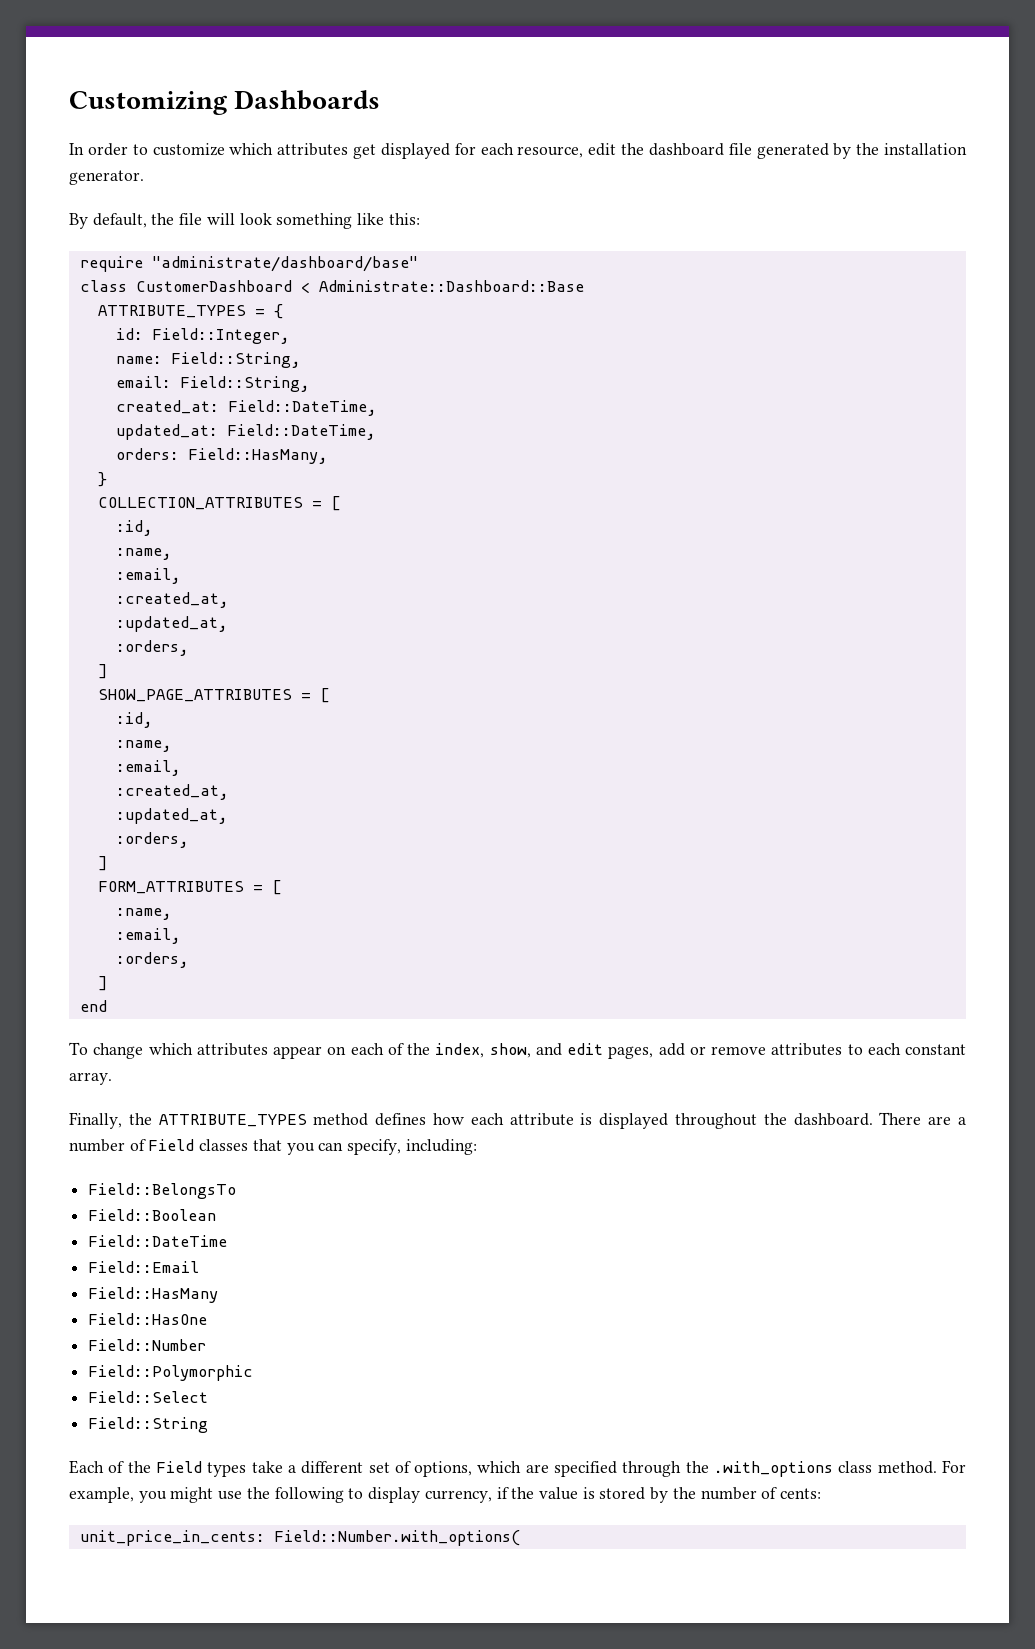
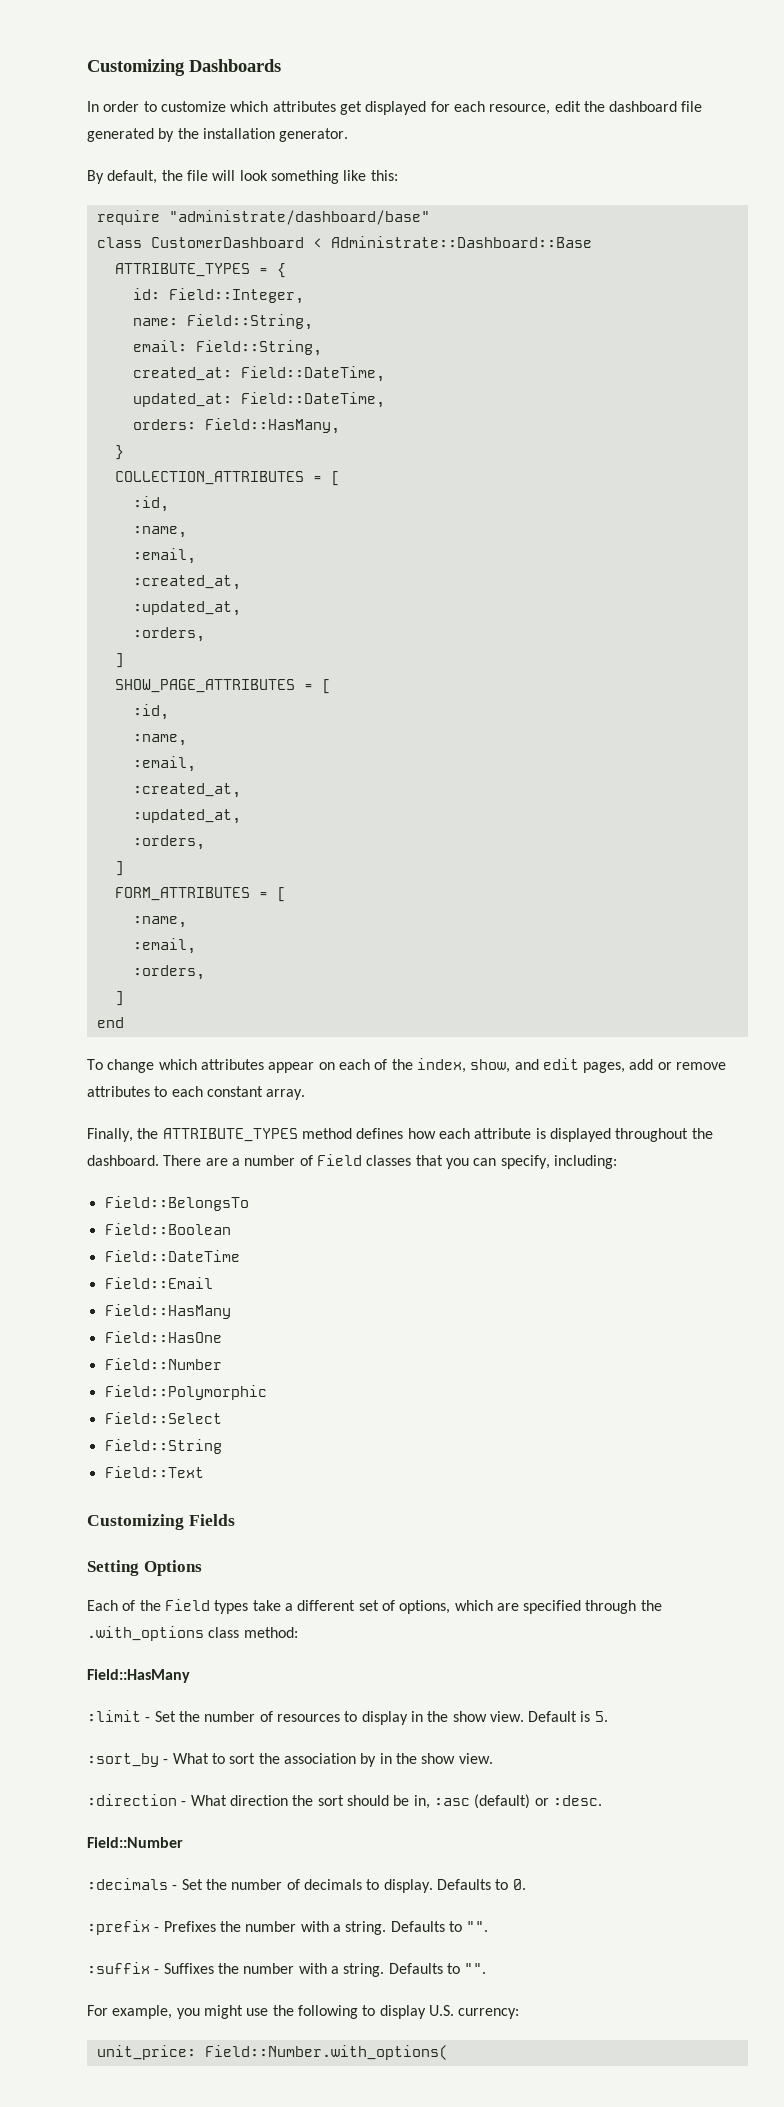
+ Field::Text
+ Customizing Fields
+ Setting Options
- Each of the Field types take a different set of options, which are specified through the .with_options class method. For example, you might use the following to display currency, if the value is stored by the number of cents:
- unit_price_in_cents: Field::Number.with_options(
+ Each of the Field types take a different set of options, which are specified through the .with_options class method:
+ Field::HasMany
+ :limit - Set the number of resources to display in the show view. Default is 5.
+ :sort_by - What to sort the association by in the show view.
+ :direction - What direction the sort should be in, :asc (default) or :desc.
+ Field::Number
+ :decimals - Set the number of decimals to display. Defaults to 0.
+ :prefix - Prefixes the number with a string. Defaults to "".
+ :suffix - Suffixes the number with a string. Defaults to "".
+ For example, you might use the following to display U.S. currency:
+ unit_price: Field::Number.with_options(

